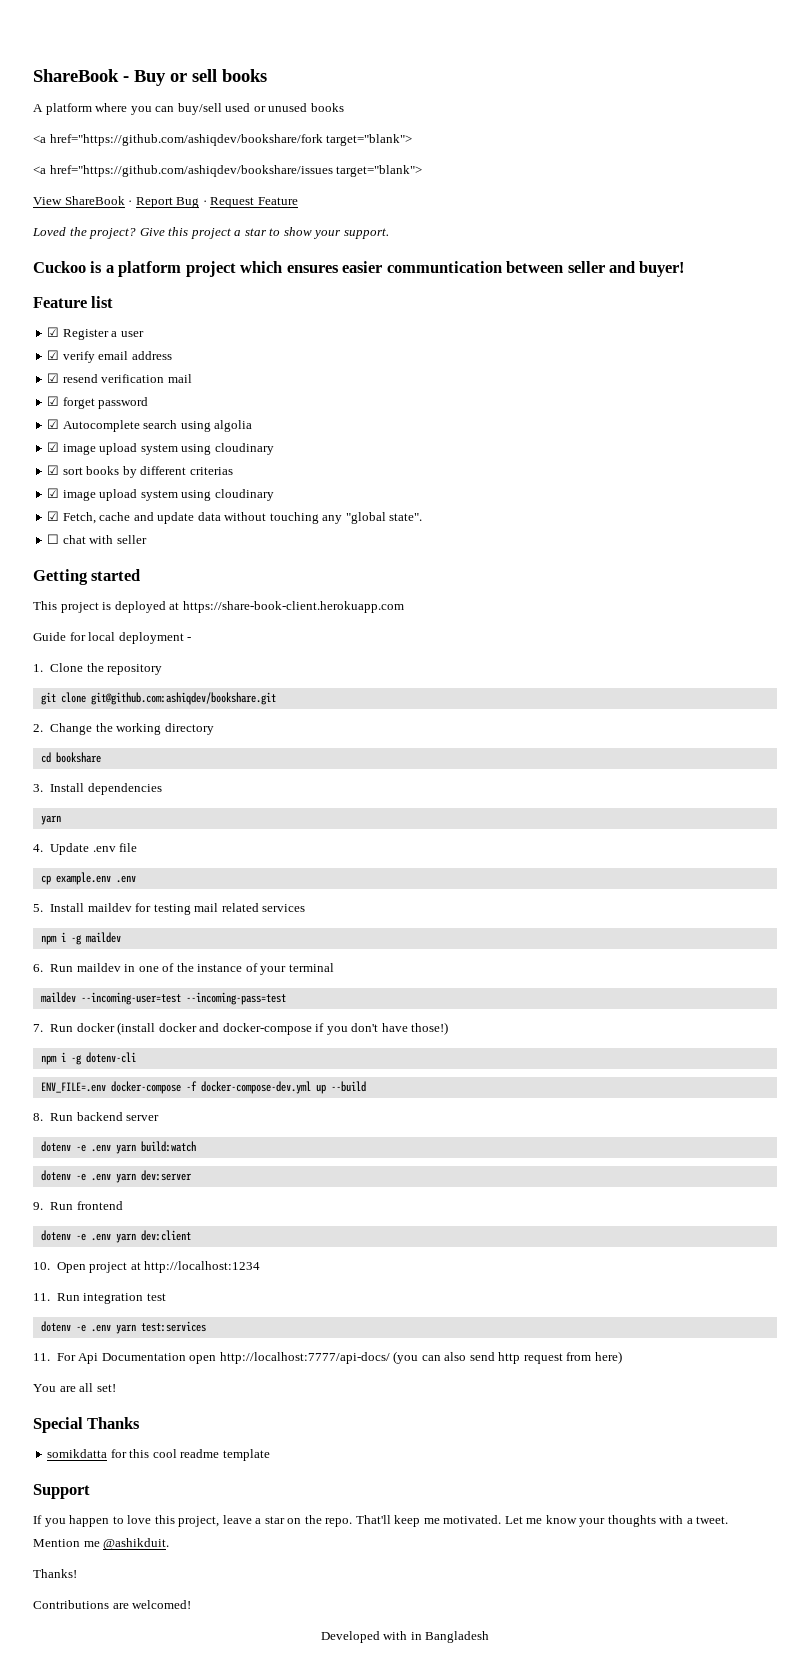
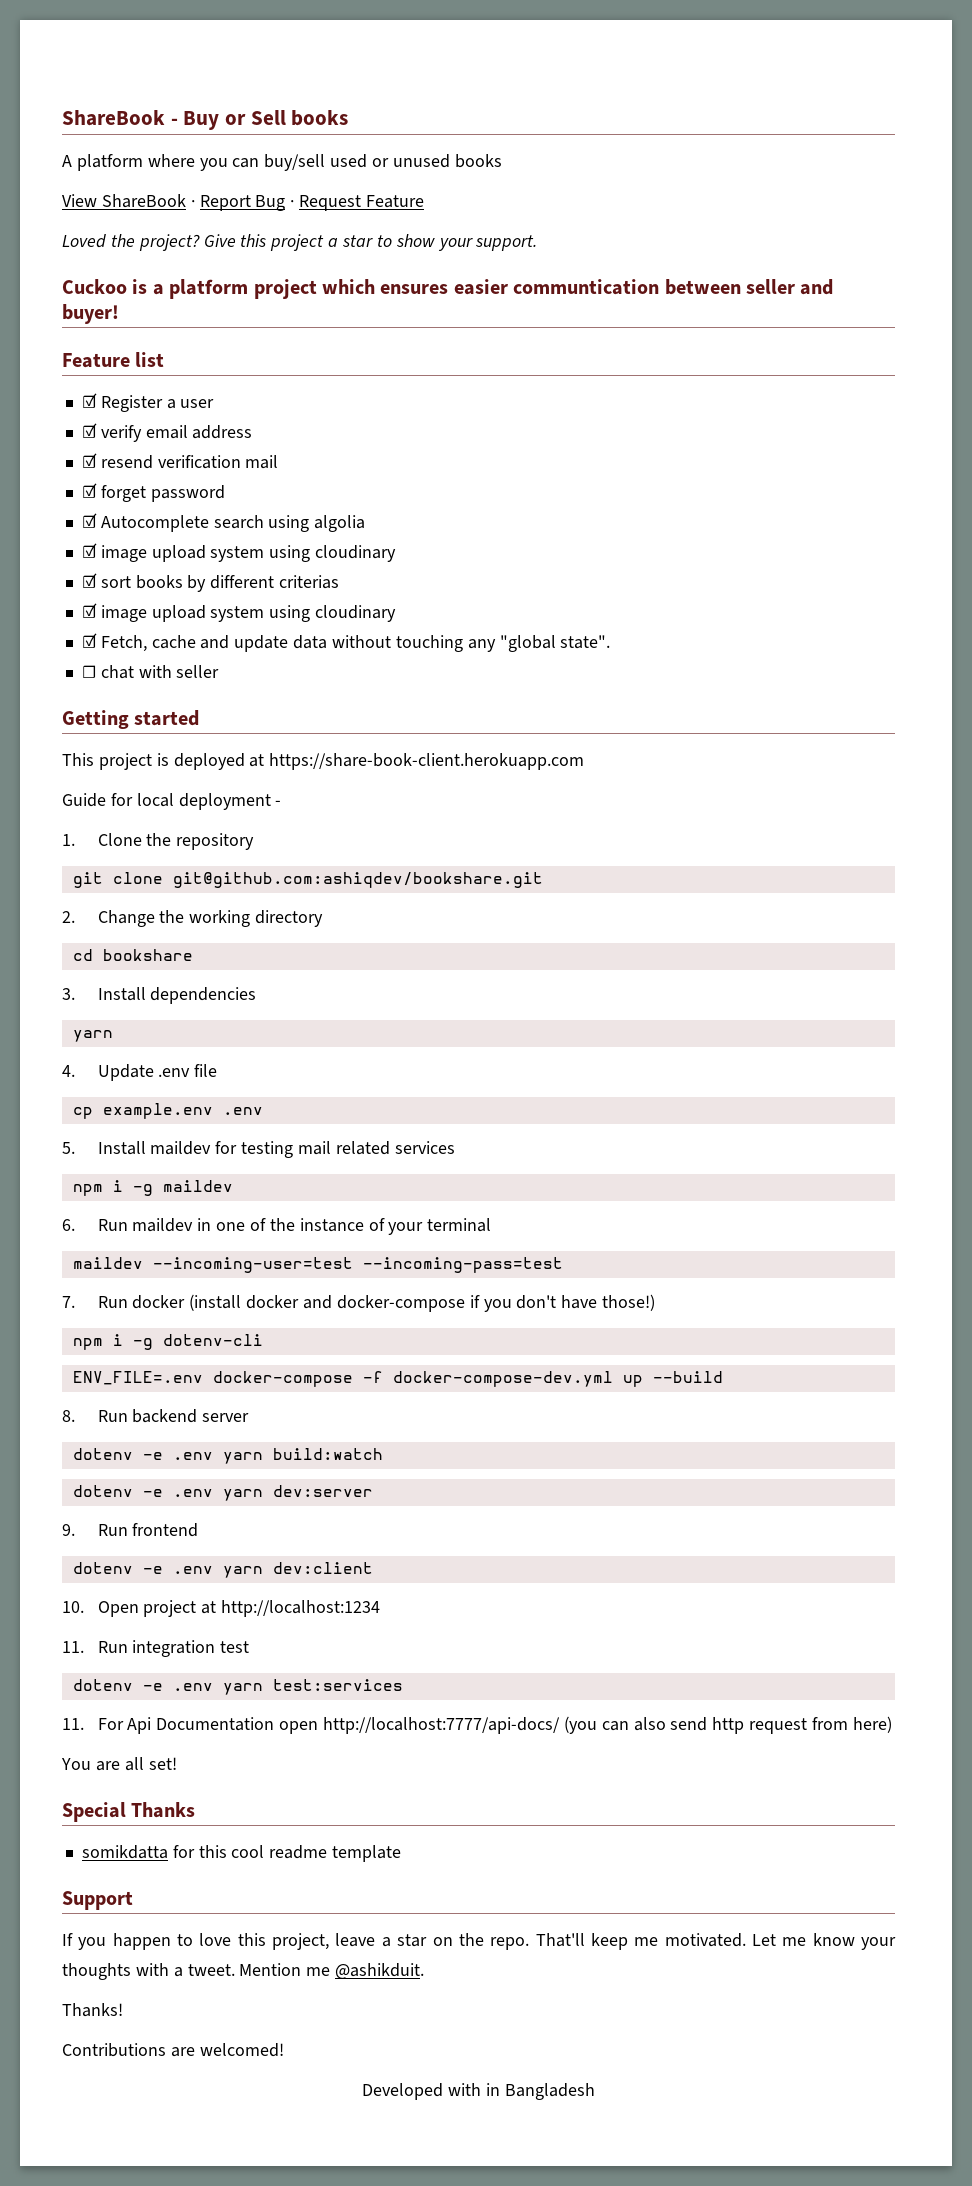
- ShareBook - Buy or sell books
+ ShareBook - Buy or Sell books
- <a href="https://github.com/ashiqdev/bookshare/fork target="blank">
- <a href="https://github.com/ashiqdev/bookshare/issues target="blank">

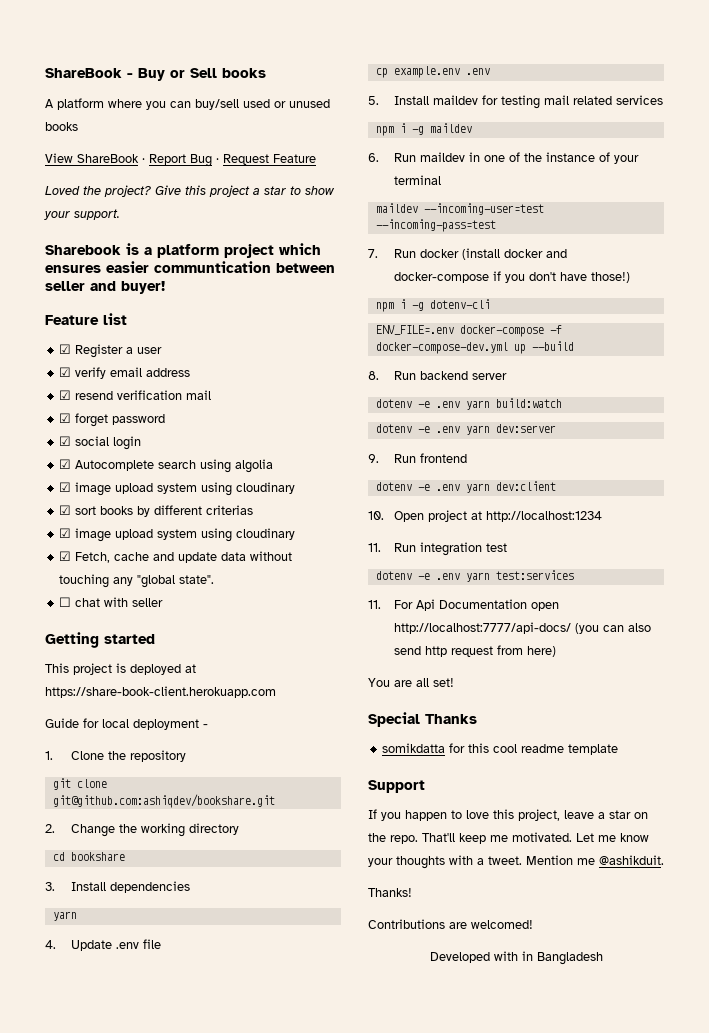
- Cuckoo is a platform project which ensures easier communtication between seller and buyer!
+ Sharebook is a platform project which ensures easier communtication between seller and buyer!
+ ☑ social login

